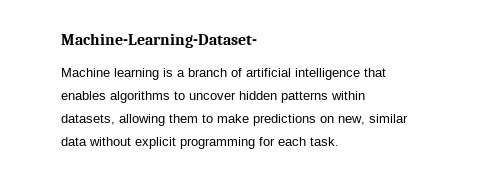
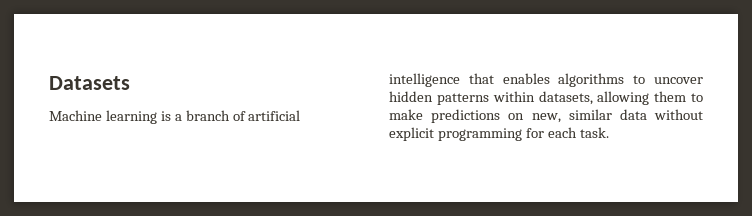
- Machine-Learning-Dataset-
+ Datasets

